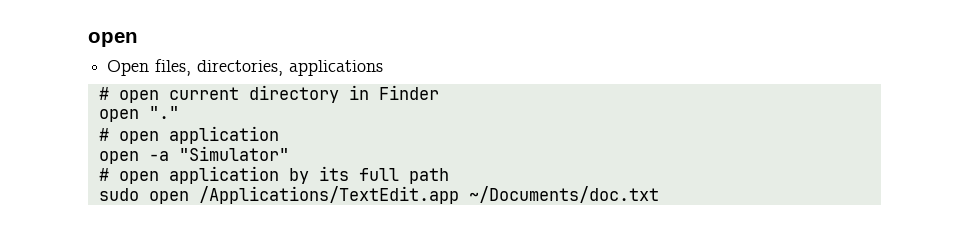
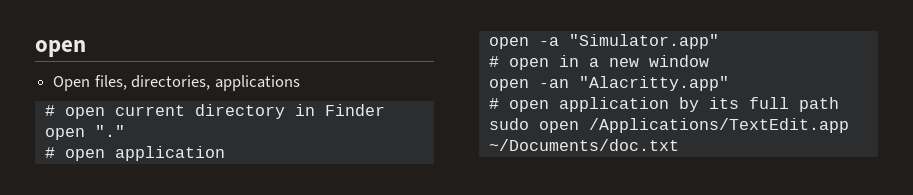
- open -a "Simulator"
+ open -a "Simulator.app"
+ # open in a new window
+ open -an "Alacritty.app"

